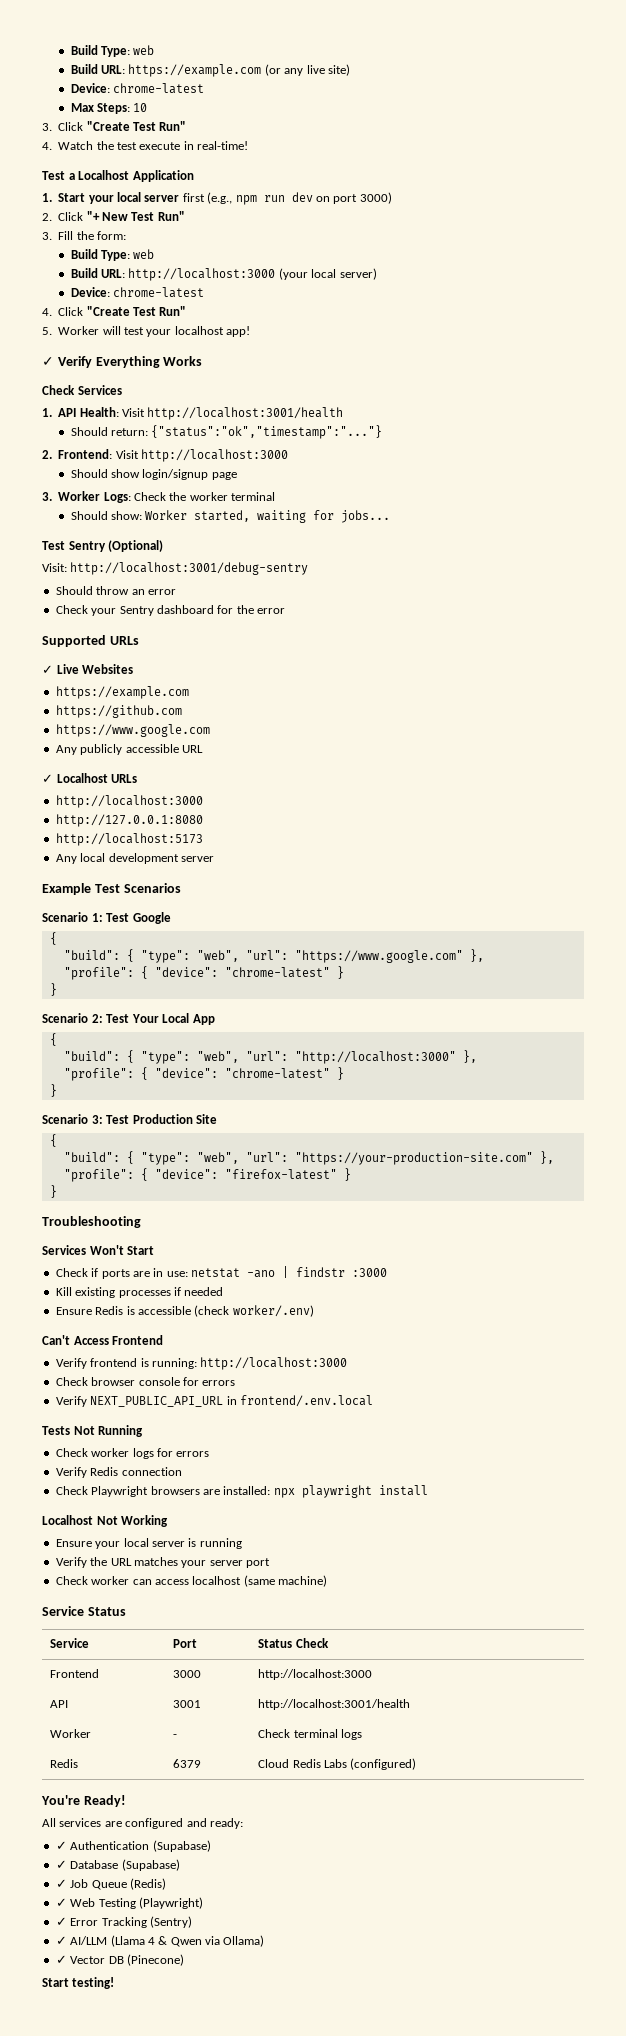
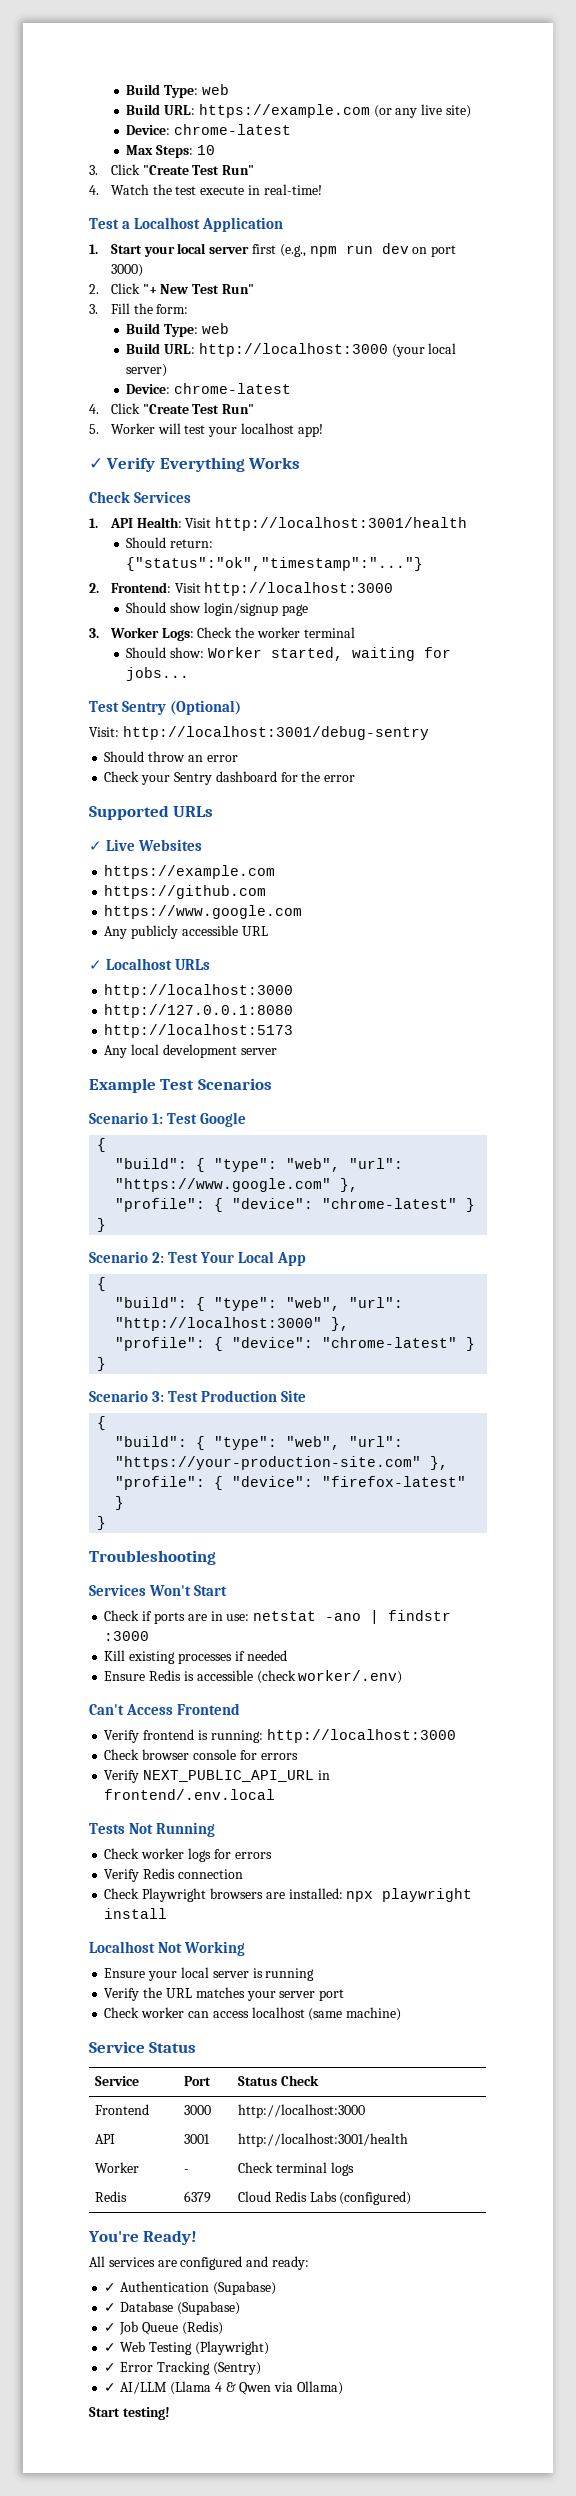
- ✓ Vector DB (Pinecone)

